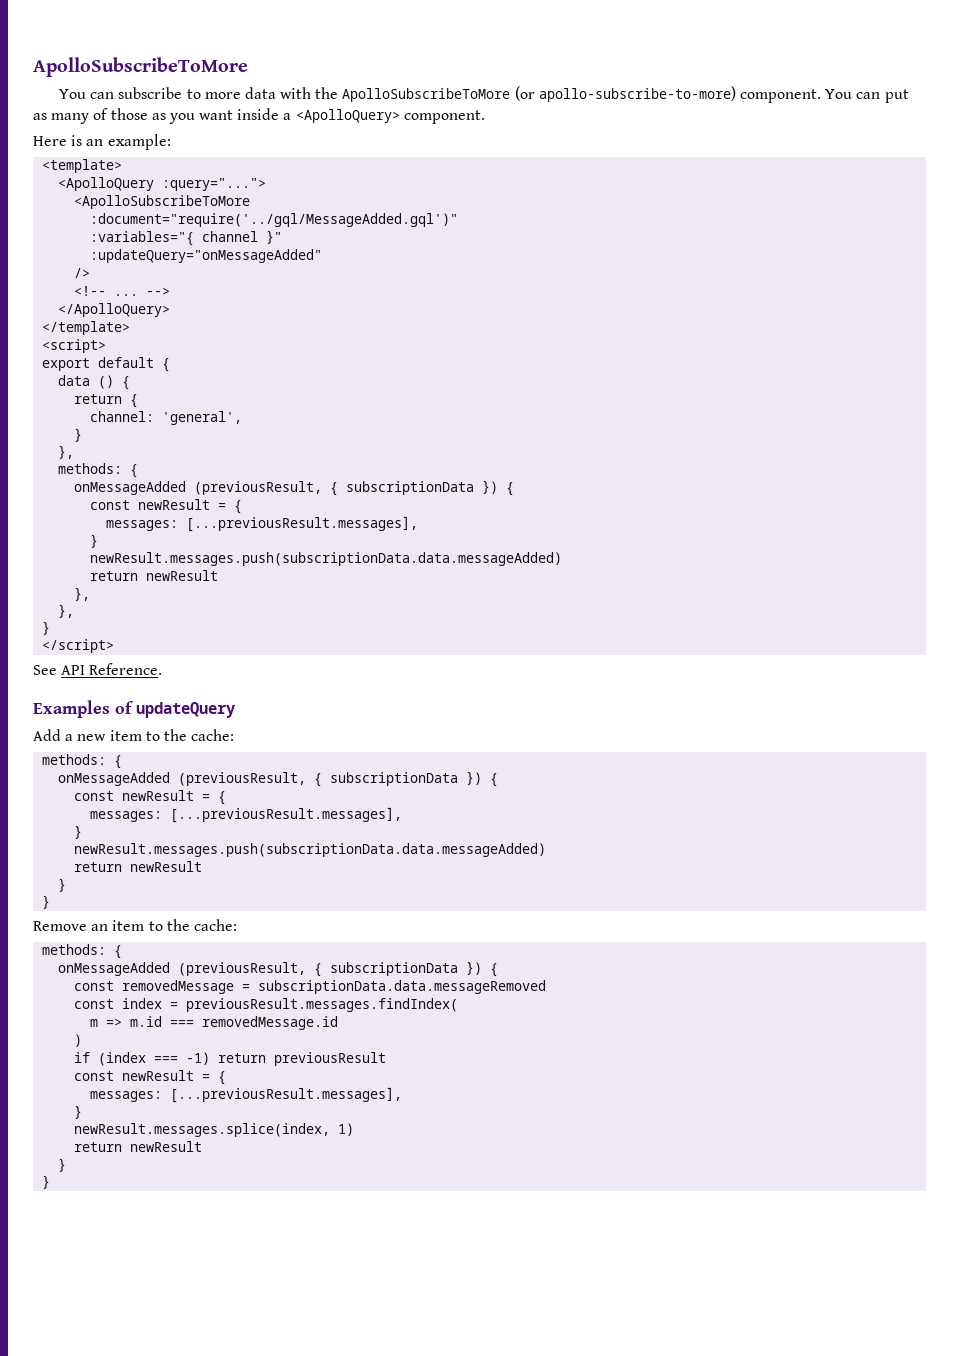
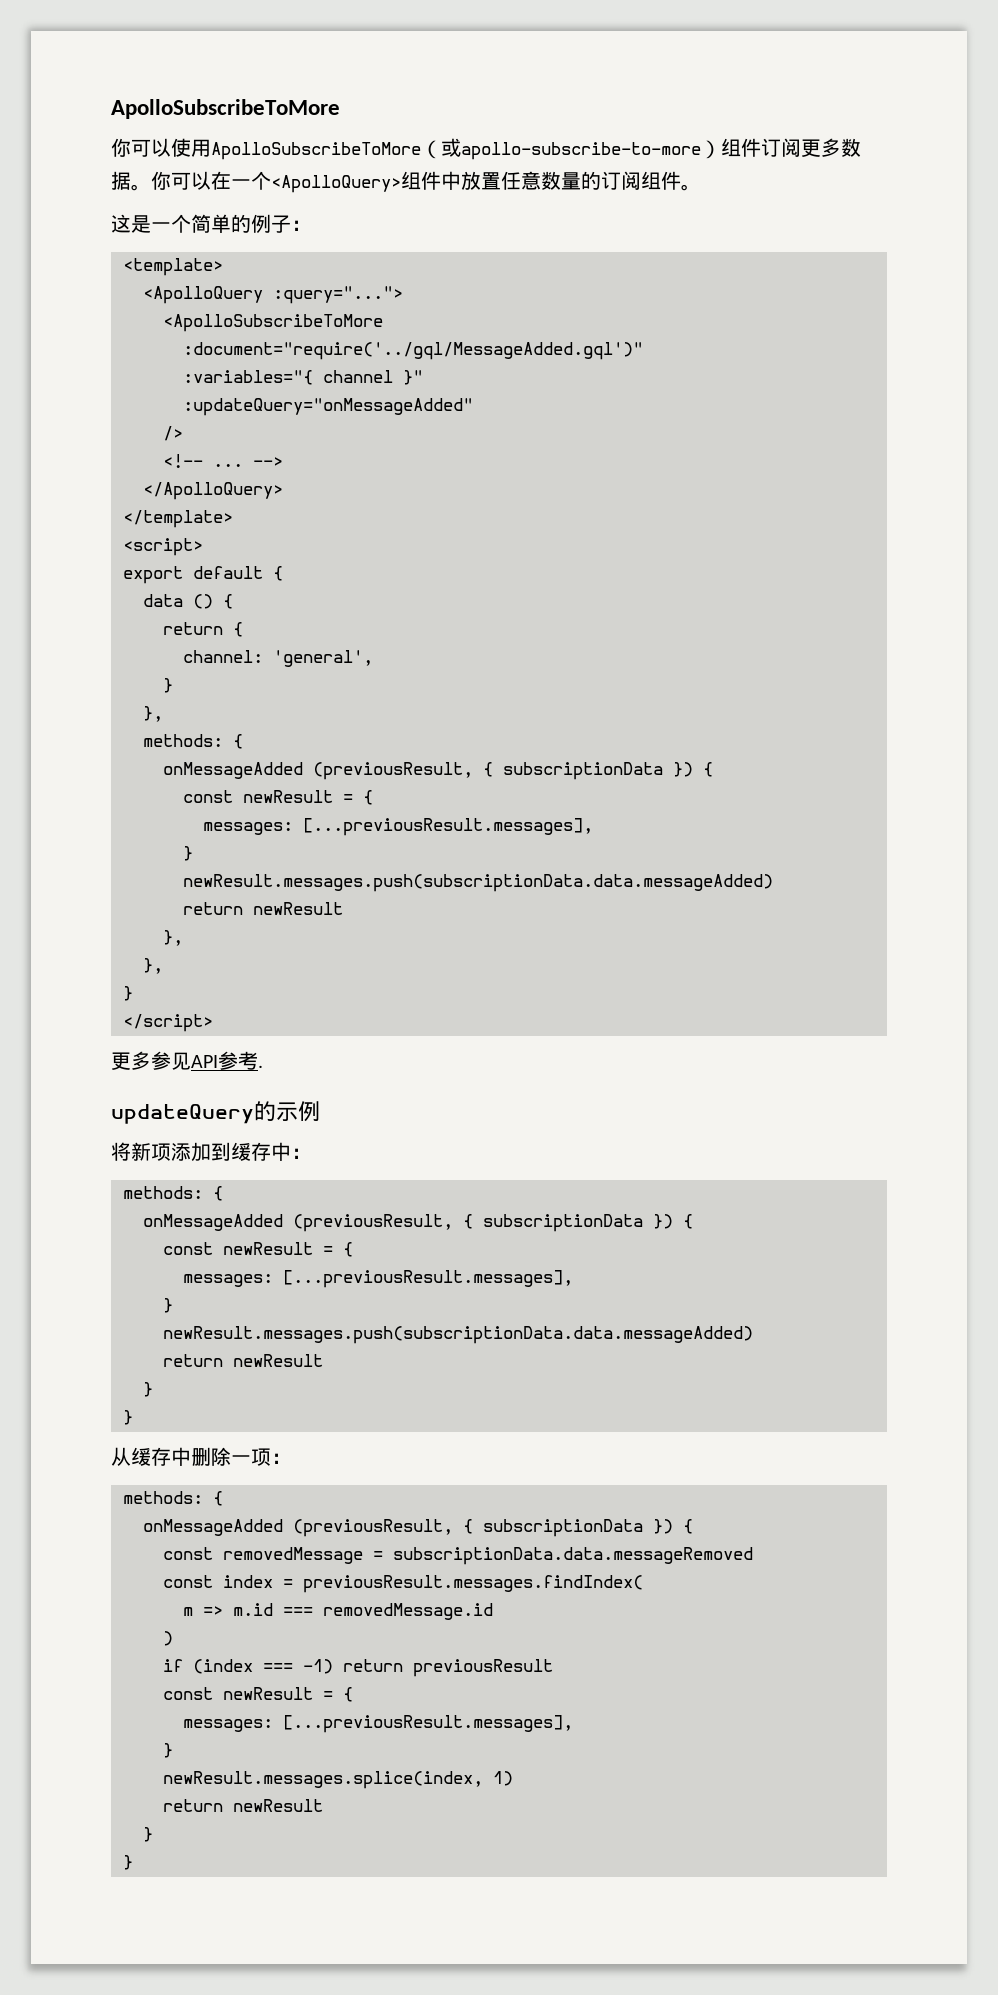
- You can subscribe to more data with the ApolloSubscribeToMore (or apollo-subscribe-to-more) component. You can put as many of those as you want inside a <ApolloQuery> component.
- Here is an example:
+ 你可以使用ApolloSubscribeToMore（或apollo-subscribe-to-more）组件订阅更多数据。你可以在一个<ApolloQuery>组件中放置任意数量的订阅组件。
+ 这是一个简单的例子：
- See API Reference.
- Examples of updateQuery
- Add a new item to the cache:
+ 更多参见API参考.
+ updateQuery的示例
+ 将新项添加到缓存中：
- Remove an item to the cache:
+ 从缓存中删除一项：

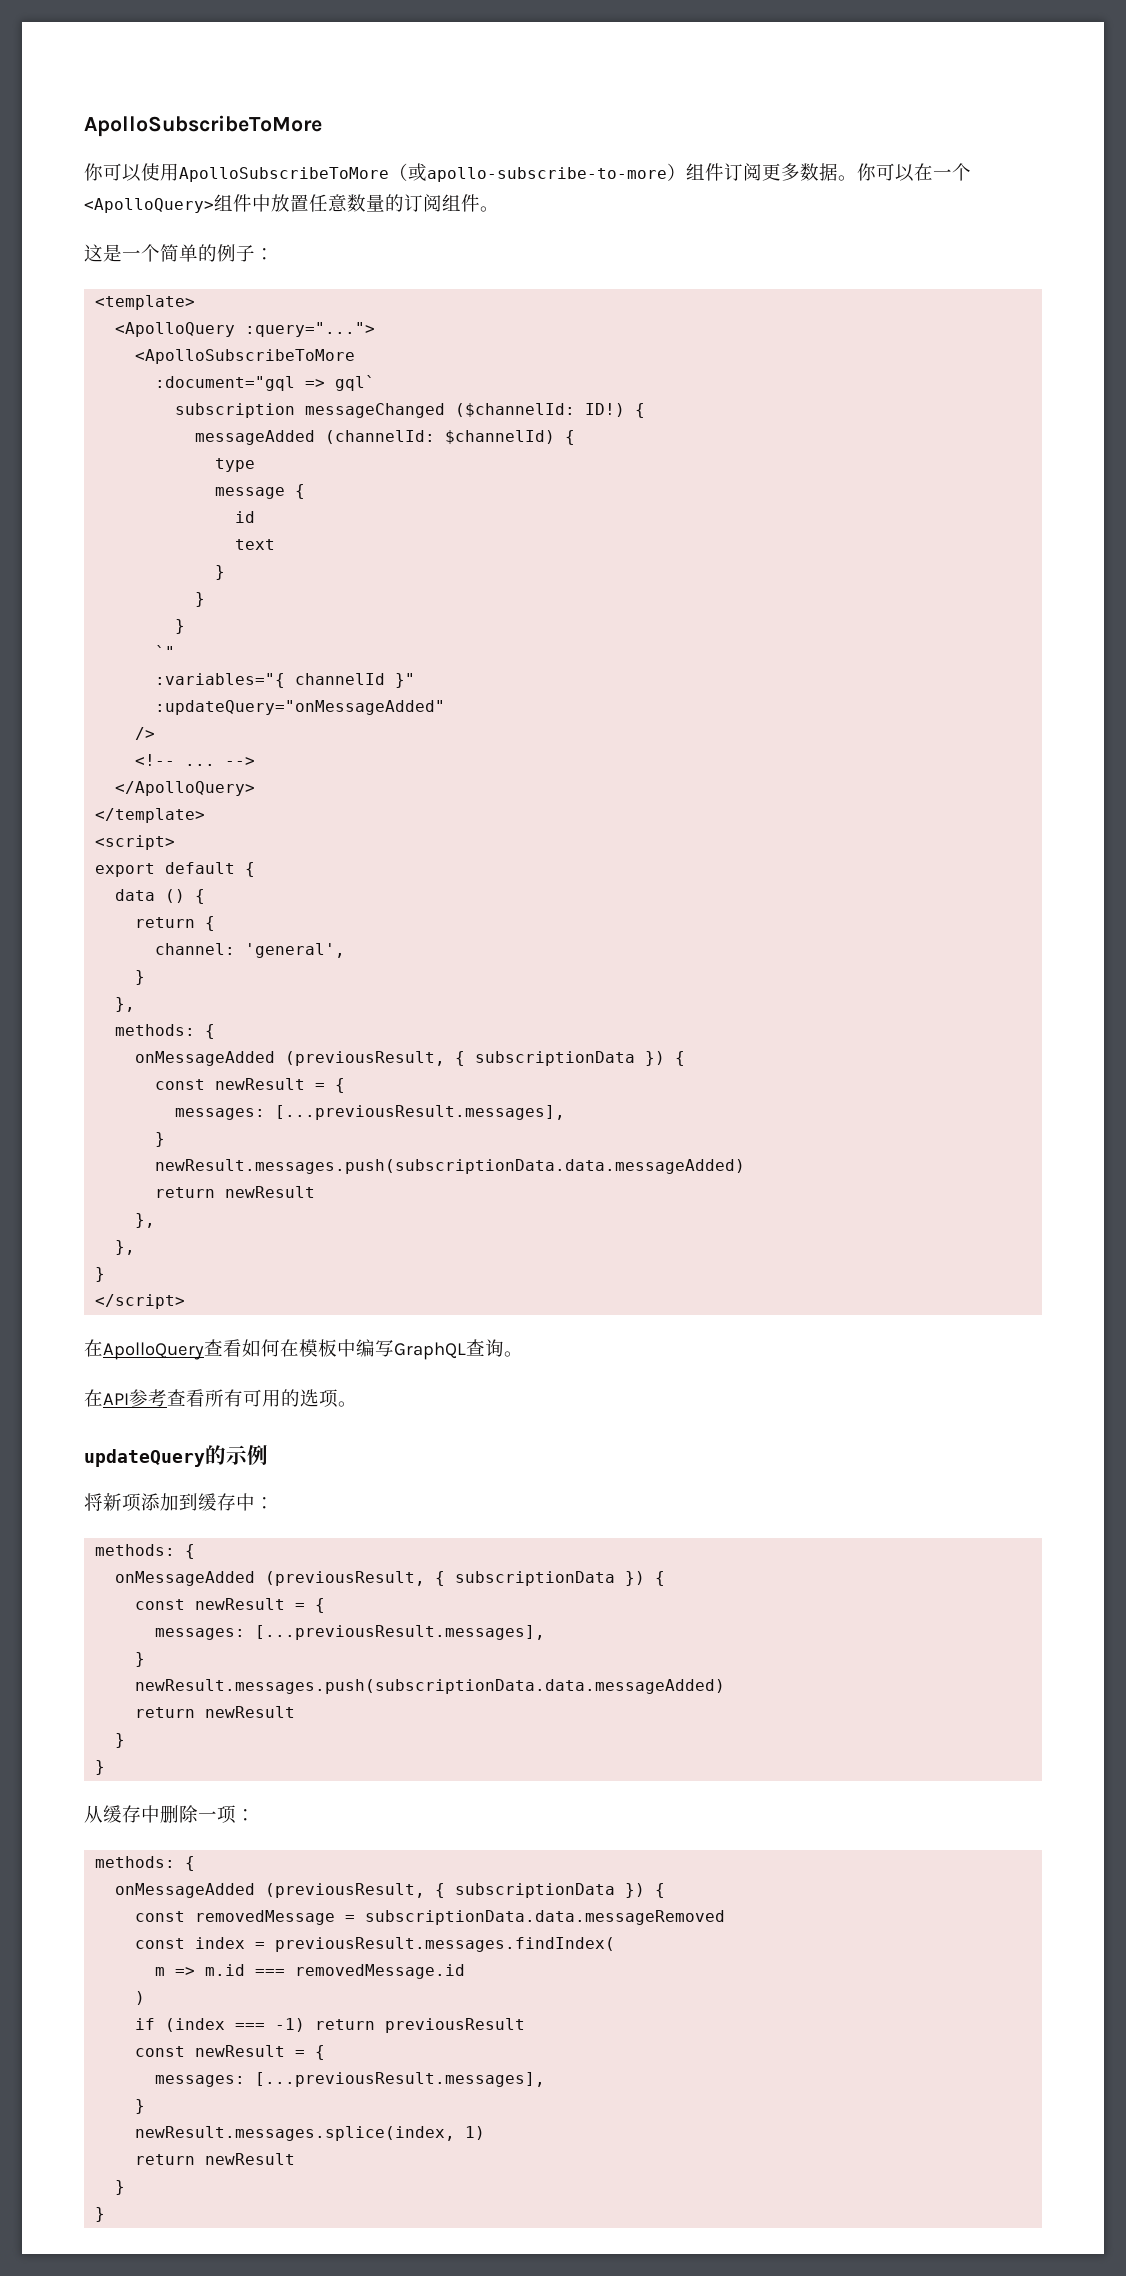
- :document="require('../gql/MessageAdded.gql')"
+ :document="gql => gql`
+ subscription messageChanged ($channelId: ID!) {
+ messageAdded (channelId: $channelId) {
+ type
+ message {
+ id
+ text
+ }
+ }
+ }
+ `"
- :variables="{ channel }"
+ :variables="{ channelId }"
- 更多参见API参考.
+ 在ApolloQuery查看如何在模板中编写GraphQL查询。
+ 在API参考查看所有可用的选项。

